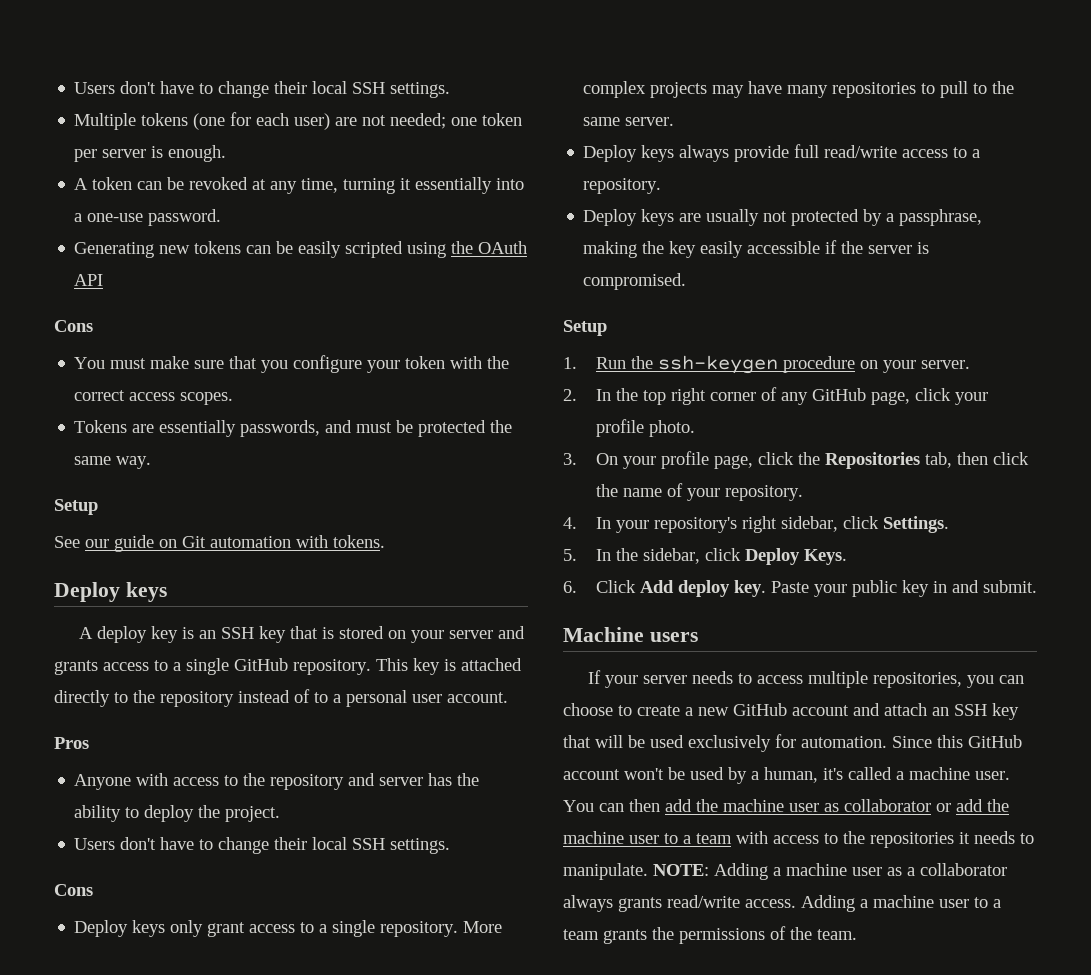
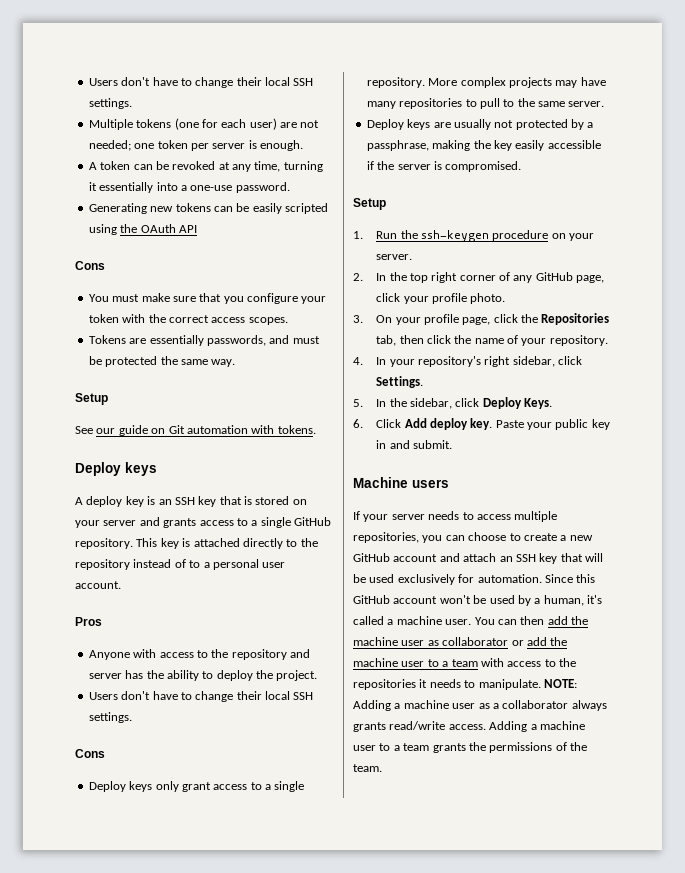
- Deploy keys always provide full read/write access to a repository.

